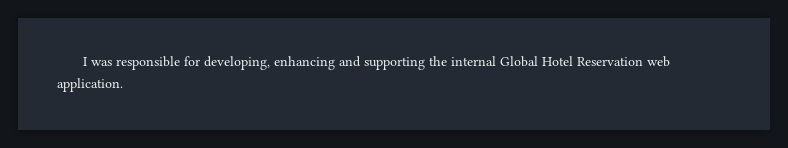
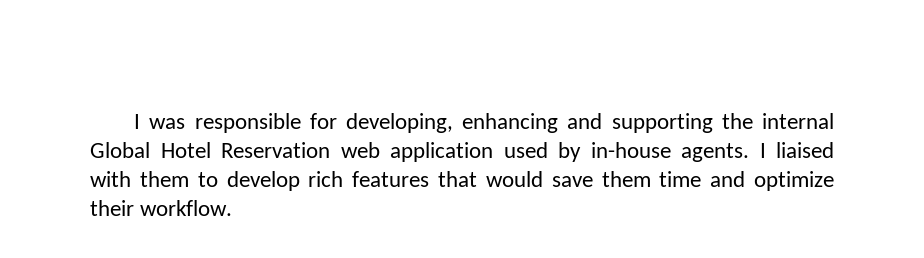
- I was responsible for developing, enhancing and supporting the internal Global Hotel Reservation web application.
+ I was responsible for developing, enhancing and supporting the internal Global Hotel Reservation web application used by in-house agents. I liaised with them to develop rich features that would save them time and optimize their workflow.

